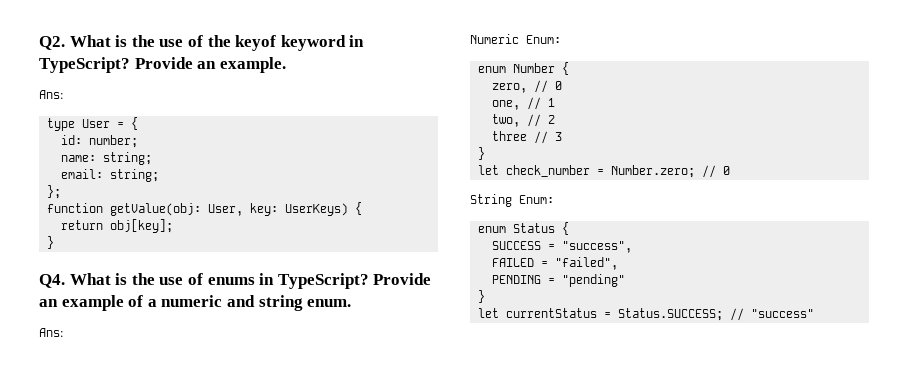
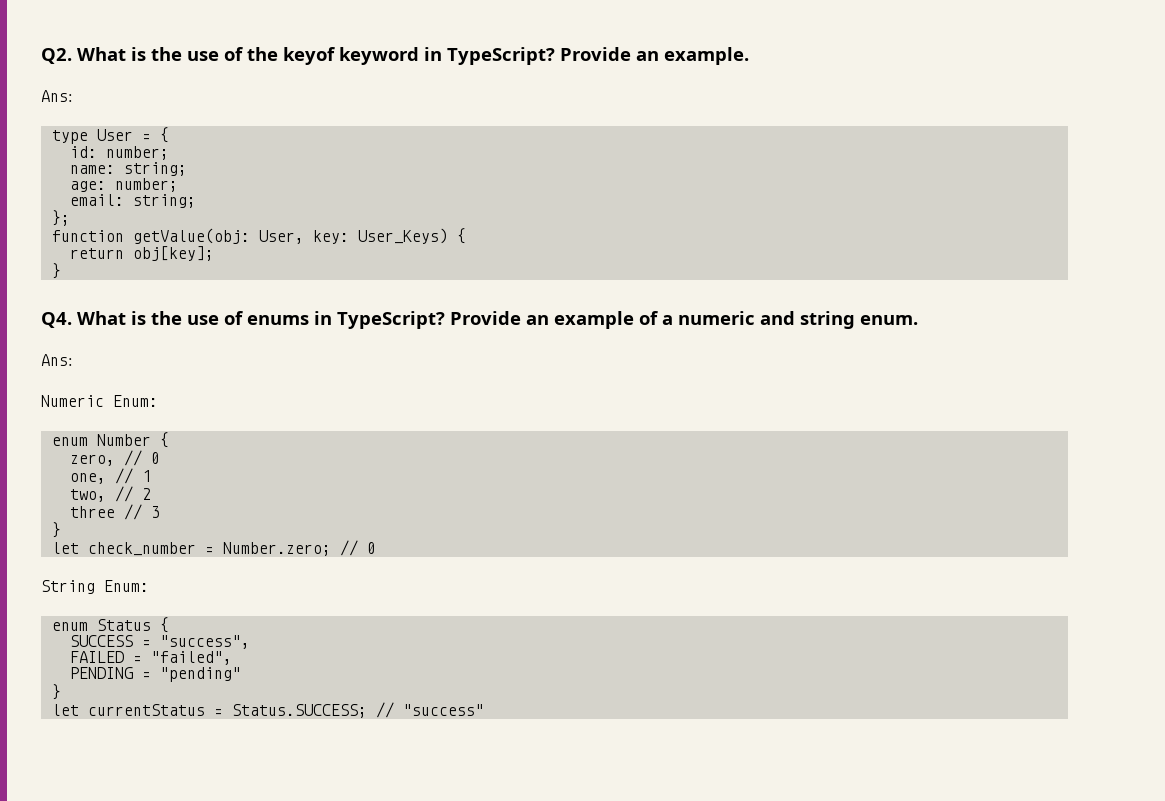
+ age: number;
- function getValue(obj: User, key: UserKeys) {
+ function getValue(obj: User, key: User_Keys) {

